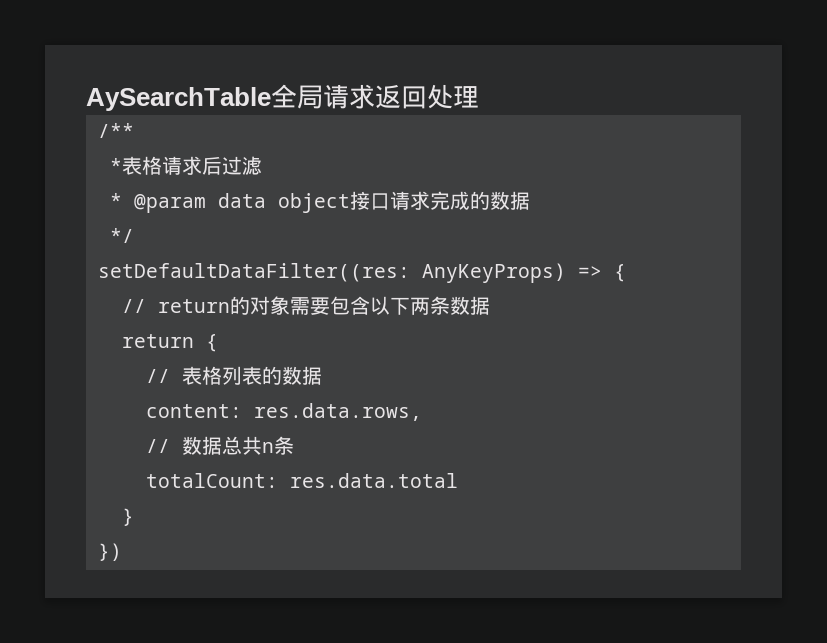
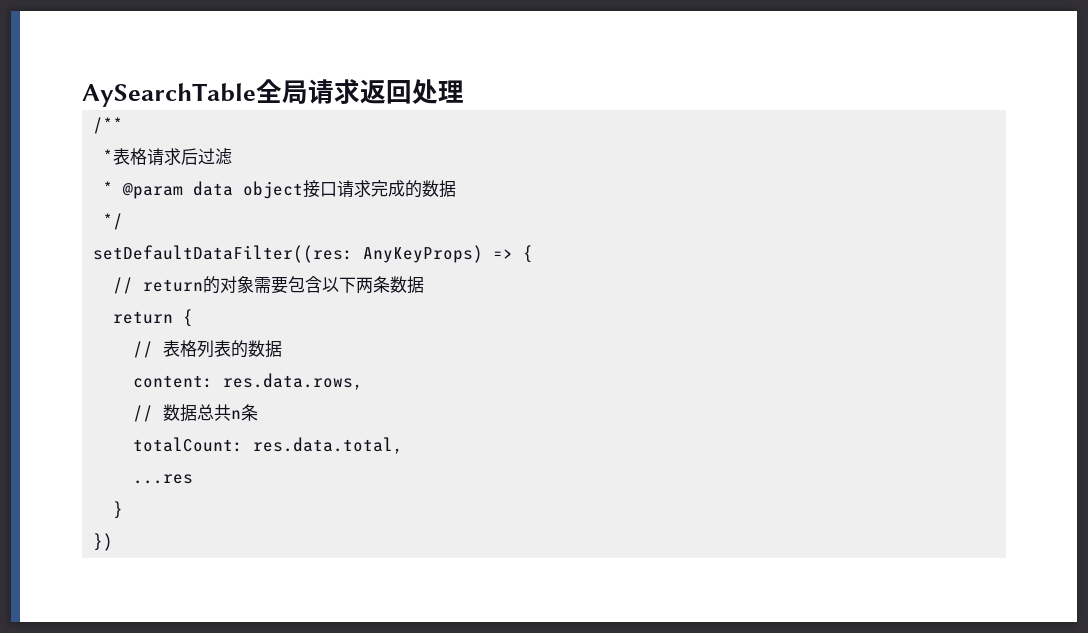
- totalCount: res.data.total
+ totalCount: res.data.total,
+ ...res

